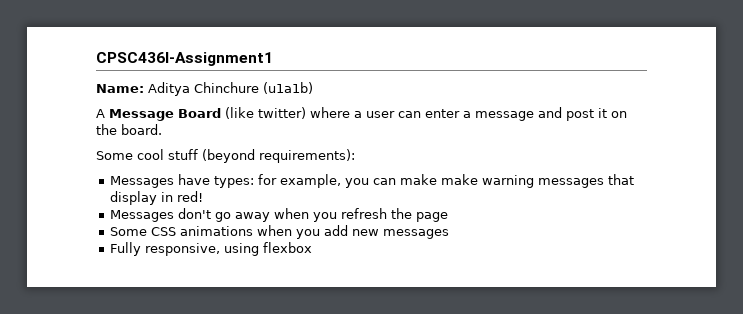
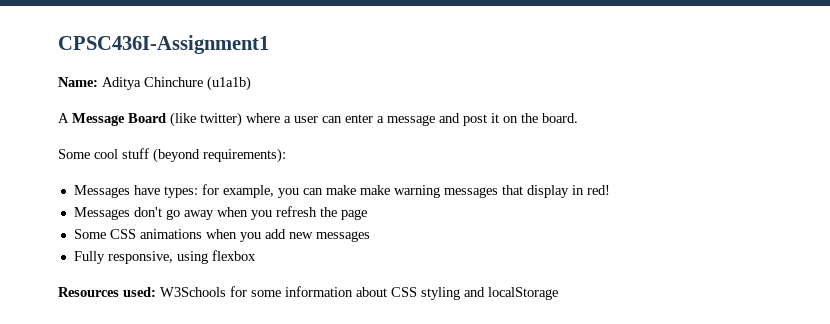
+ Resources used: W3Schools for some information about CSS styling and localStorage

